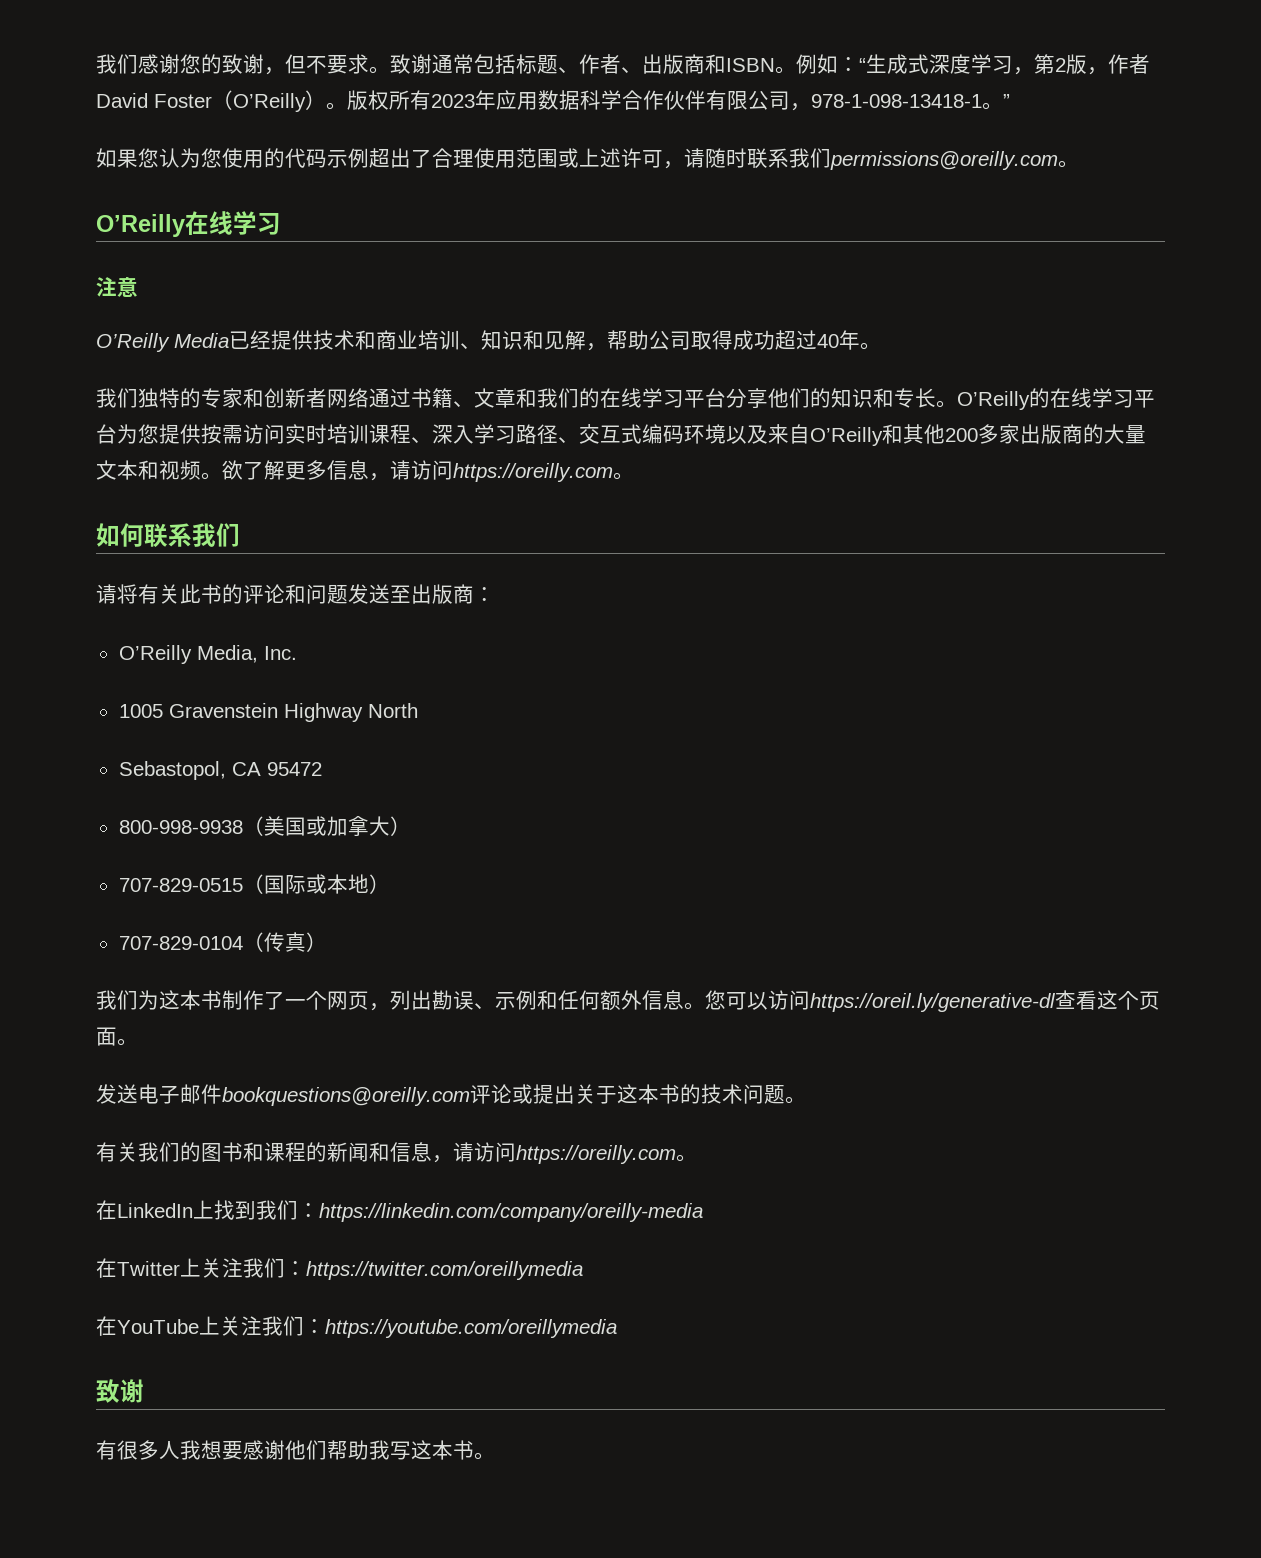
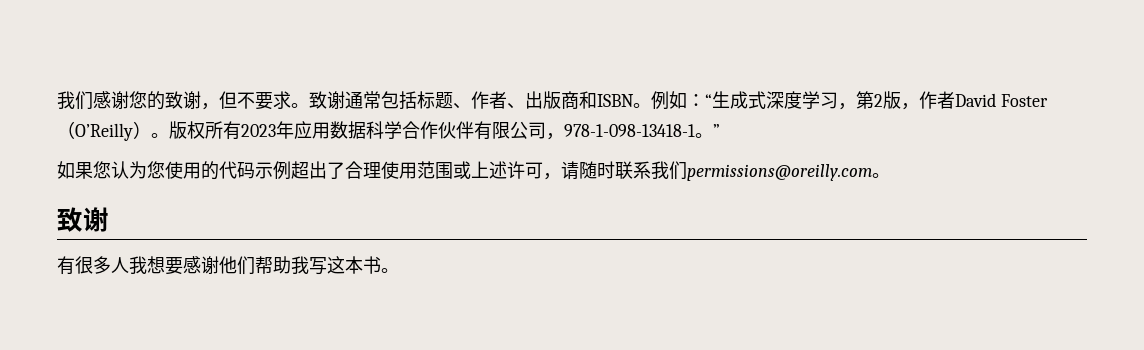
- O’Reilly在线学习
- 注意
- O’Reilly Media已经提供技术和商业培训、知识和见解，帮助公司取得成功超过40年。
- 我们独特的专家和创新者网络通过书籍、文章和我们的在线学习平台分享他们的知识和专长。O’Reilly的在线学习平台为您提供按需访问实时培训课程、深入学习路径、交互式编码环境以及来自O’Reilly和其他200多家出版商的大量文本和视频。欲了解更多信息，请访问https://oreilly.com。
- 如何联系我们
- 请将有关此书的评论和问题发送至出版商：
- O’Reilly Media, Inc.
- 1005 Gravenstein Highway North
- Sebastopol, CA 95472
- 800-998-9938（美国或加拿大）
- 707-829-0515（国际或本地）
- 707-829-0104（传真）
- 我们为这本书制作了一个网页，列出勘误、示例和任何额外信息。您可以访问https://oreil.ly/generative-dl查看这个页面。
- 发送电子邮件bookquestions@oreilly.com评论或提出关于这本书的技术问题。
- 有关我们的图书和课程的新闻和信息，请访问https://oreilly.com。
- 在LinkedIn上找到我们：https://linkedin.com/company/oreilly-media
- 在Twitter上关注我们：https://twitter.com/oreillymedia
- 在YouTube上关注我们：https://youtube.com/oreillymedia

